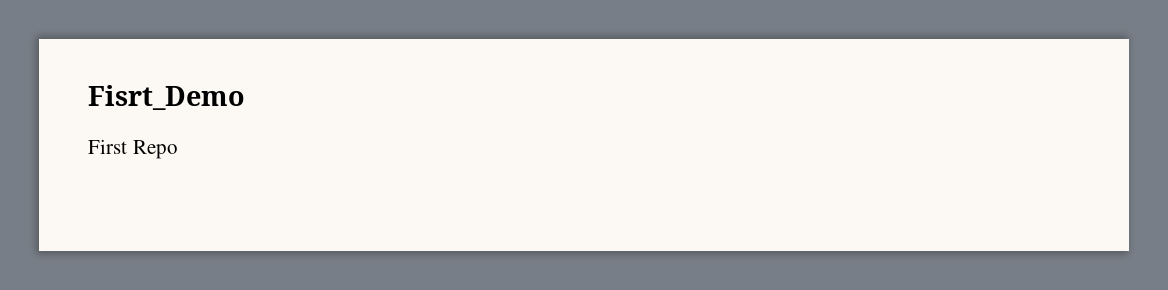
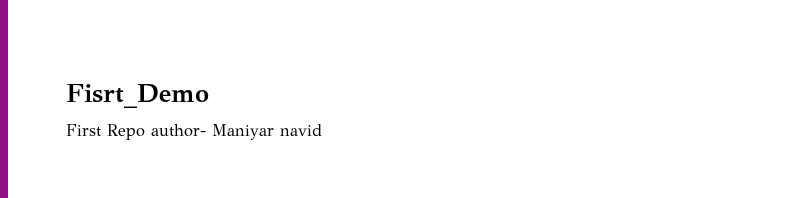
- First Repo
+ First Repo author- Maniyar navid

